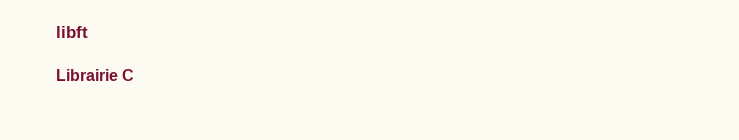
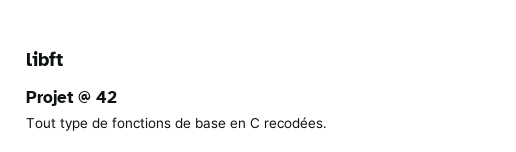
- Librairie C
+ Projet @ 42
+ Tout type de fonctions de base en C recodées.

